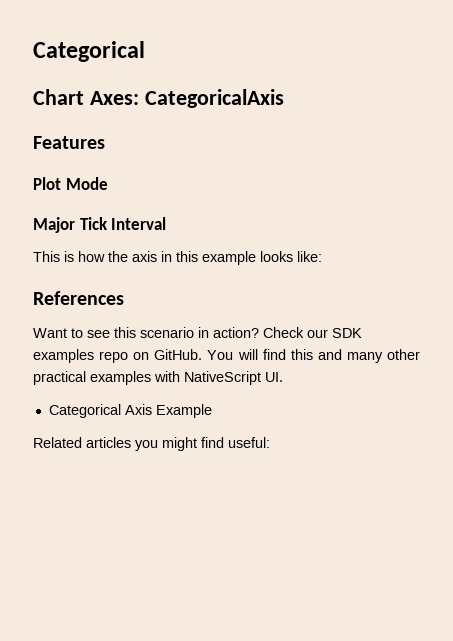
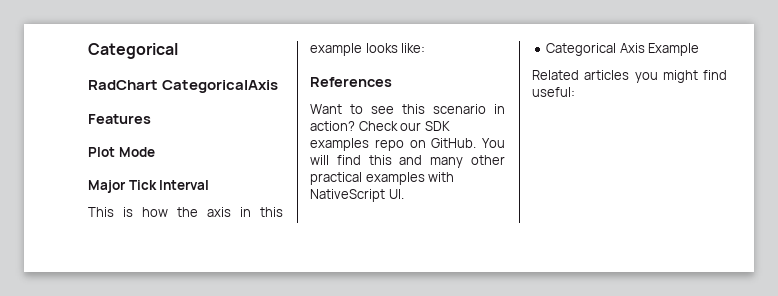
- Chart Axes: CategoricalAxis
+ RadChart CategoricalAxis

